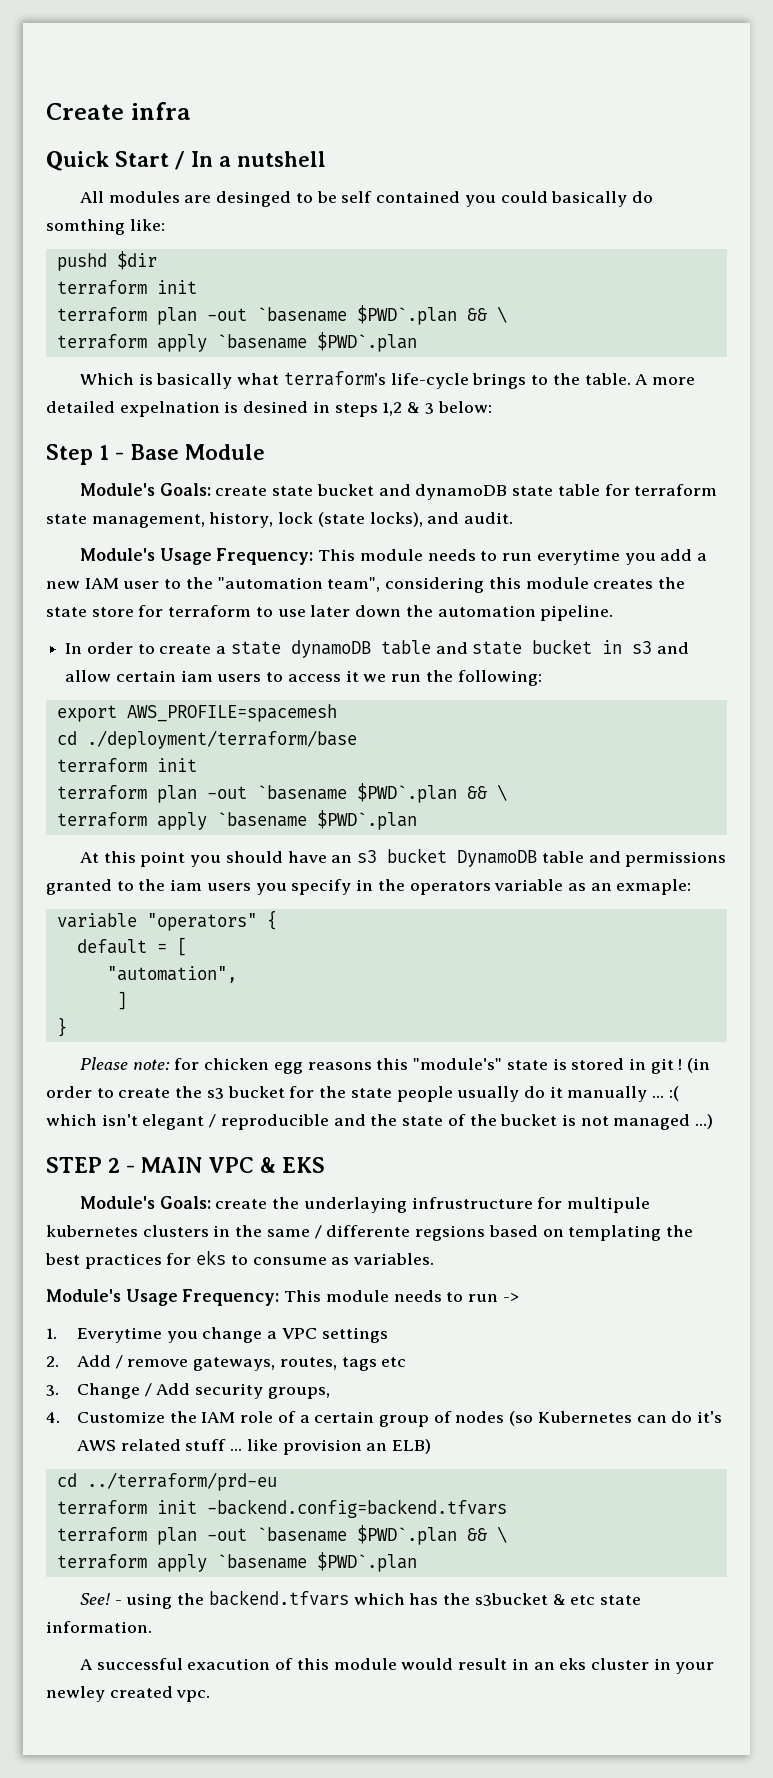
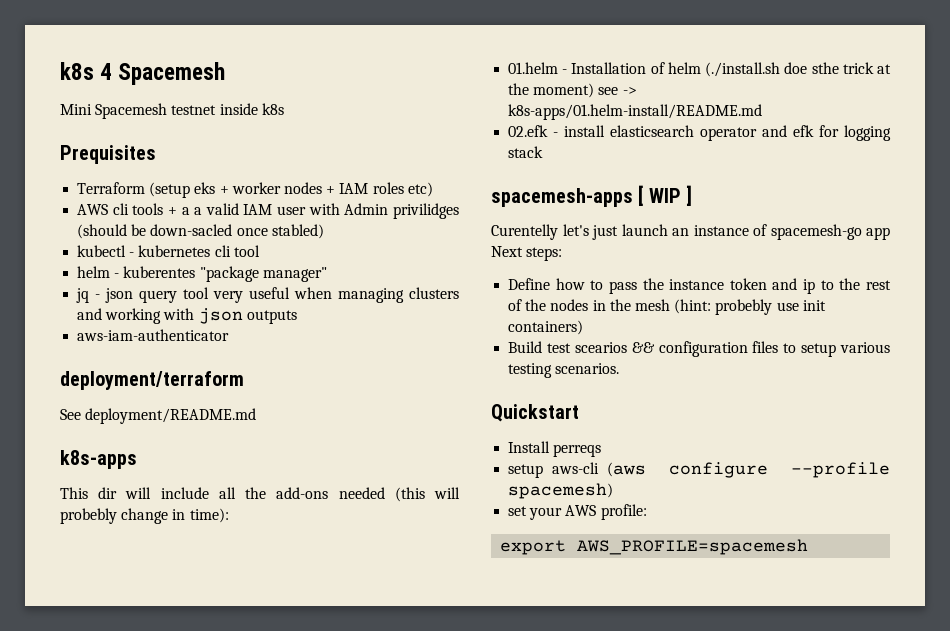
- Create infra
- Quick Start / In a nutshell
- All modules are desinged to be self contained you could basically do somthing like:
- pushd $dir
- terraform init
- terraform plan -out `basename $PWD`.plan && \
- terraform apply `basename $PWD`.plan
- Which is basically what terraform's life-cycle brings to the table. A more detailed expelnation is desined in steps 1,2 & 3 below:
- Step 1 - Base Module
- Module's Goals: create state bucket and dynamoDB state table for terraform state management, history, lock (state locks), and audit.
- Module's Usage Frequency: This module needs to run everytime you add a new IAM user to the "automation team", considering this module creates the state store for terraform to use later down the automation pipeline.
- In order to create a state dynamoDB table and state bucket in s3 and allow certain iam users to access it we run the following:
+ k8s 4 Spacemesh
+ Mini Spacemesh testnet inside k8s
+ Prequisites
+ Terraform (setup eks + worker nodes + IAM roles etc)
+ AWS cli tools + a a valid IAM user with Admin privilidges (should be down-sacled once stabled)
+ kubectl - kubernetes cli tool
+ helm - kuberentes "package manager"
+ jq - json query tool very useful when managing clusters and working with json outputs
+ aws-iam-authenticator
+ deployment/terraform
+ See deployment/README.md
+ k8s-apps
+ This dir will include all the add-ons needed (this will probebly change in time):
+ 01.helm - Installation of helm (./install.sh doe sthe trick at the moment) see -> k8s-apps/01.helm-install/README.md
+ 02.efk - install elasticsearch operator and efk for logging stack
+ spacemesh-apps [ WIP ]
+ Curentelly let's just launch an instance of spacemesh-go app Next steps:
+ Define how to pass the instance token and ip to the rest of the nodes in the mesh (hint: probebly use init containers)
+ Build test scearios && configuration files to setup various testing scenarios.
+ Quickstart
+ Install perreqs
+ setup aws-cli (aws configure --profile spacemesh)
+ set your AWS profile:
  export AWS_PROFILE=spacemesh
- cd ./deployment/terraform/base
- terraform init
- terraform plan -out `basename $PWD`.plan && \
- terraform apply `basename $PWD`.plan
- At this point you should have an s3 bucket DynamoDB table and permissions granted to the iam users you specify in the operators variable as an exmaple:
- variable "operators" {
- default = [
- "automation",
- ]
- }
- Please note: for chicken egg reasons this "module's" state is stored in git ! (in order to create the s3 bucket for the state people usually do it manually ... :( which isn't elegant / reproducible and the state of the bucket is not managed ...)
- STEP 2 - MAIN VPC & EKS
- Module's Goals: create the underlaying infrustructure for multipule kubernetes clusters in the same / differente regsions based on templating the best practices for eks to consume as variables.
- Module's Usage Frequency: This module needs to run ->
- 1. Everytime you change a VPC settings
- 2. Add / remove gateways, routes, tags etc
- 3. Change / Add security groups,
- 4. Customize the IAM role of a certain group of nodes (so Kubernetes can do it's AWS related stuff ... like provision an ELB)
- cd ../terraform/prd-eu
- terraform init -backend.config=backend.tfvars
- terraform plan -out `basename $PWD`.plan && \
- terraform apply `basename $PWD`.plan
- See! - using the backend.tfvars which has the s3bucket & etc state information.
- A successful exacution of this module would result in an eks cluster in your newley created vpc.

